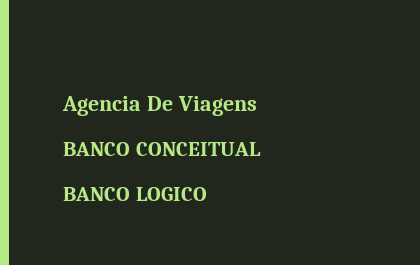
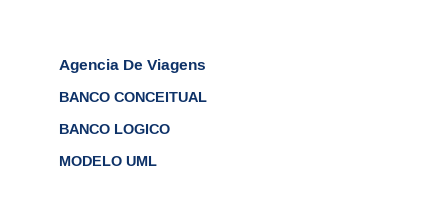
+ MODELO UML

